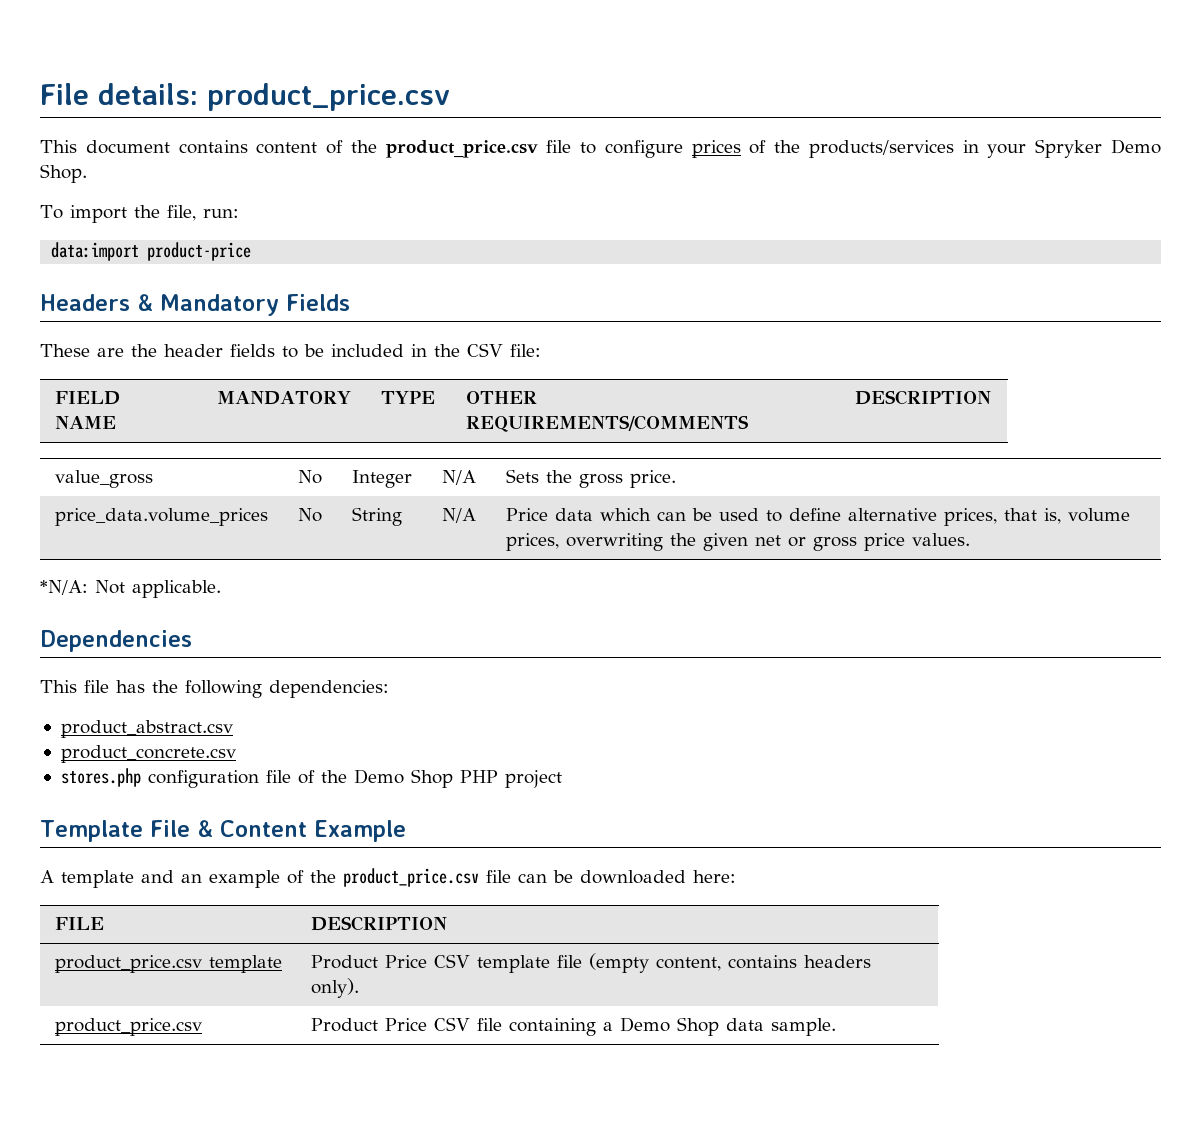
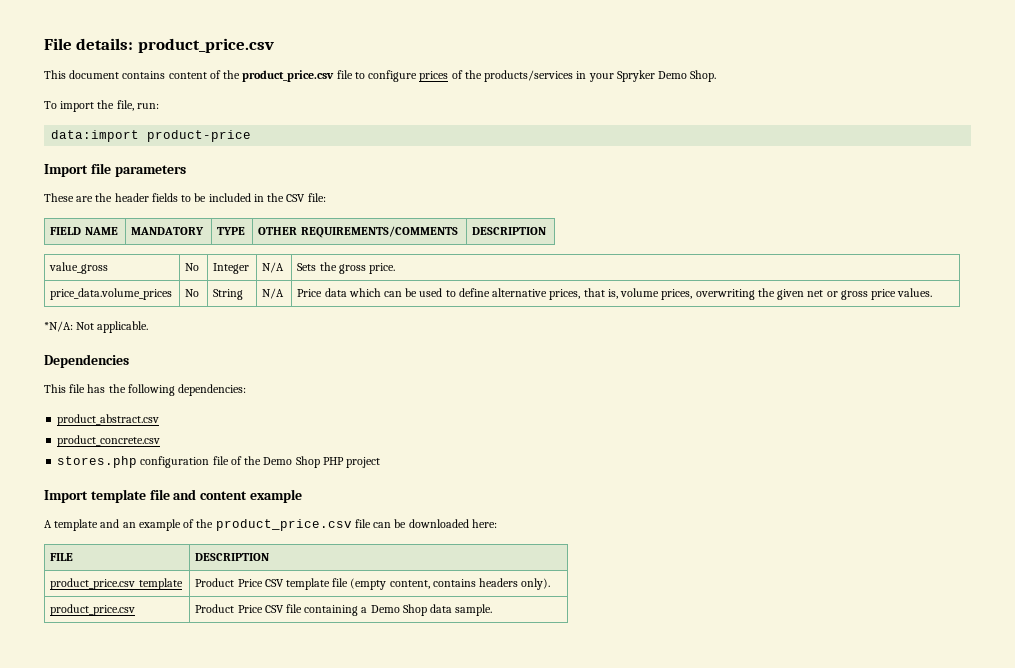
- Headers & Mandatory Fields
+ Import file parameters
- Template File & Content Example
+ Import template file and content example

